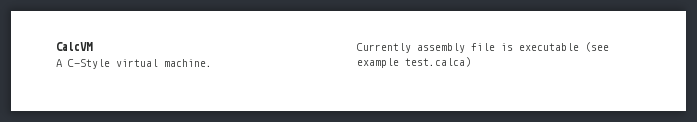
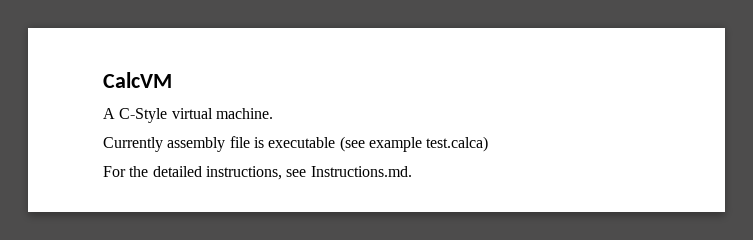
+ For the detailed instructions, see Instructions.md.

